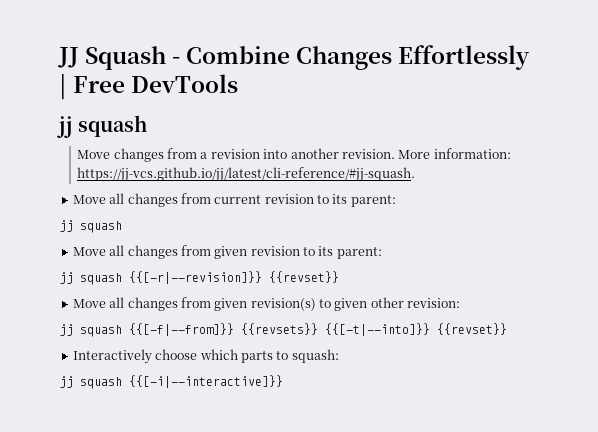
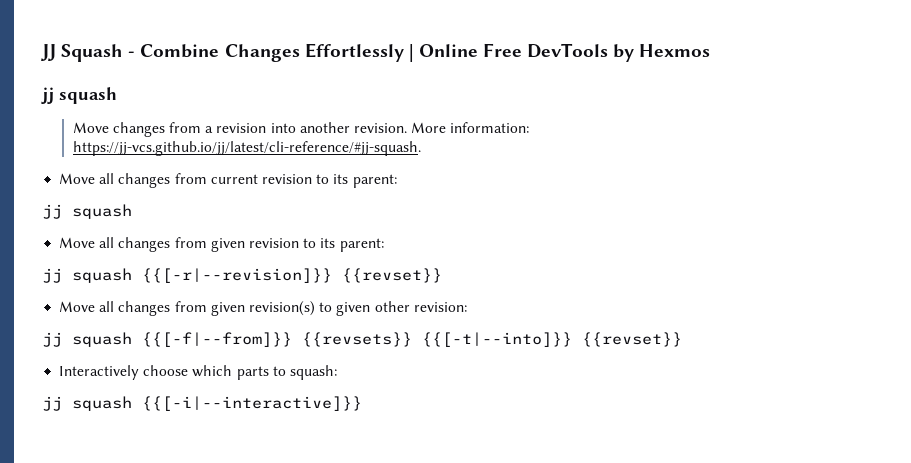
- JJ Squash - Combine Changes Effortlessly | Free DevTools
+ JJ Squash - Combine Changes Effortlessly | Online Free DevTools by Hexmos

